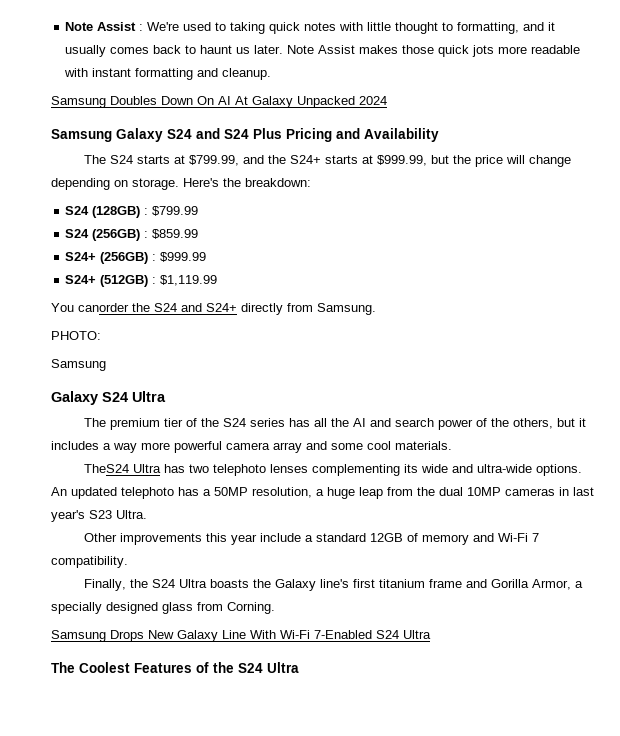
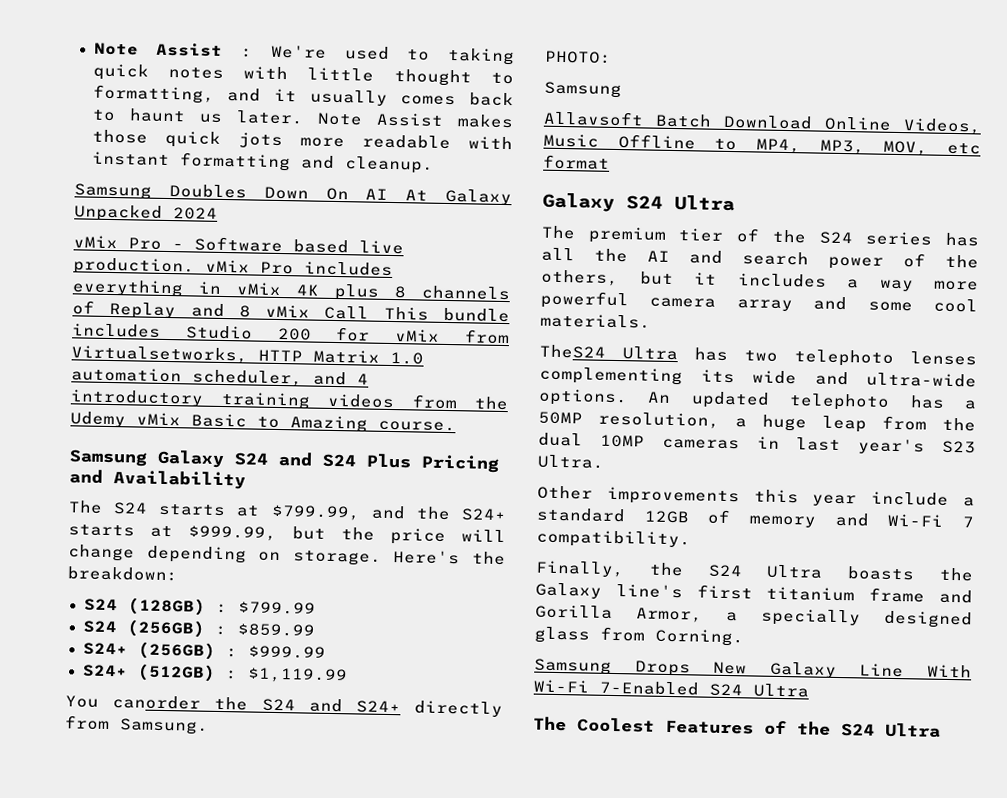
+ vMix Pro - Software based live production. vMix Pro includes everything in vMix 4K plus 8 channels of Replay and 8 vMix Call This bundle includes Studio 200 for vMix from Virtualsetworks, HTTP Matrix 1.0 automation scheduler, and 4 introductory training videos from the Udemy vMix Basic to Amazing course.
+ Allavsoft Batch Download Online Videos, Music Offline to MP4, MP3, MOV, etc format

